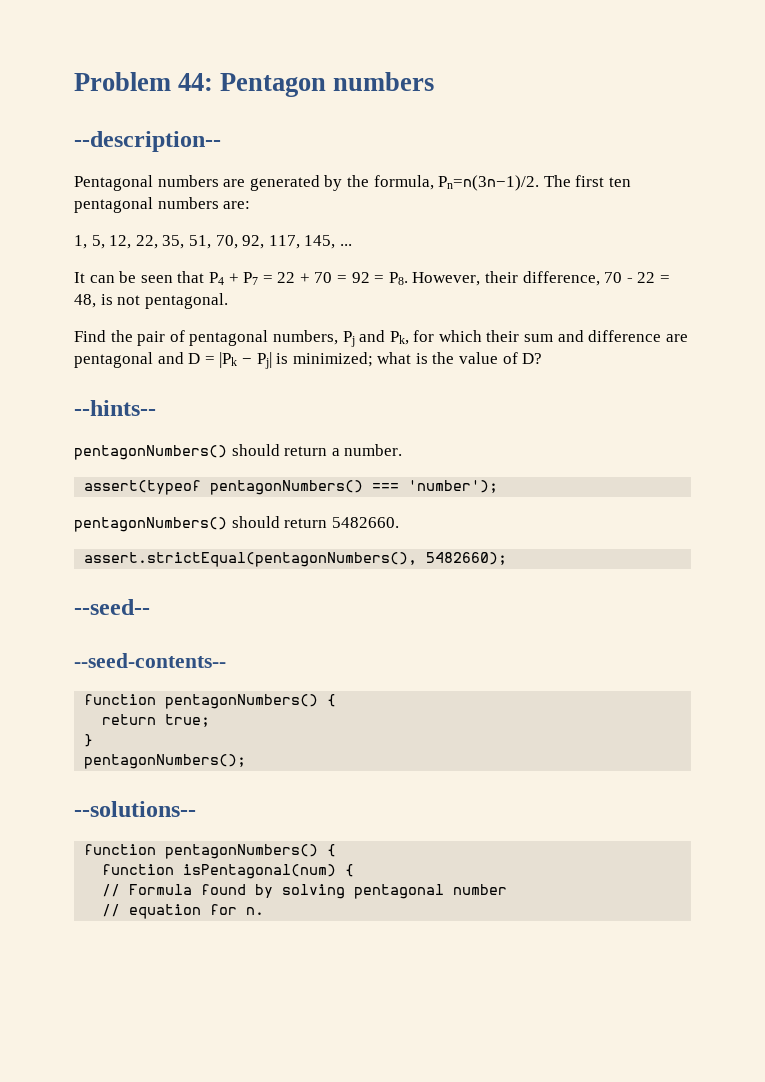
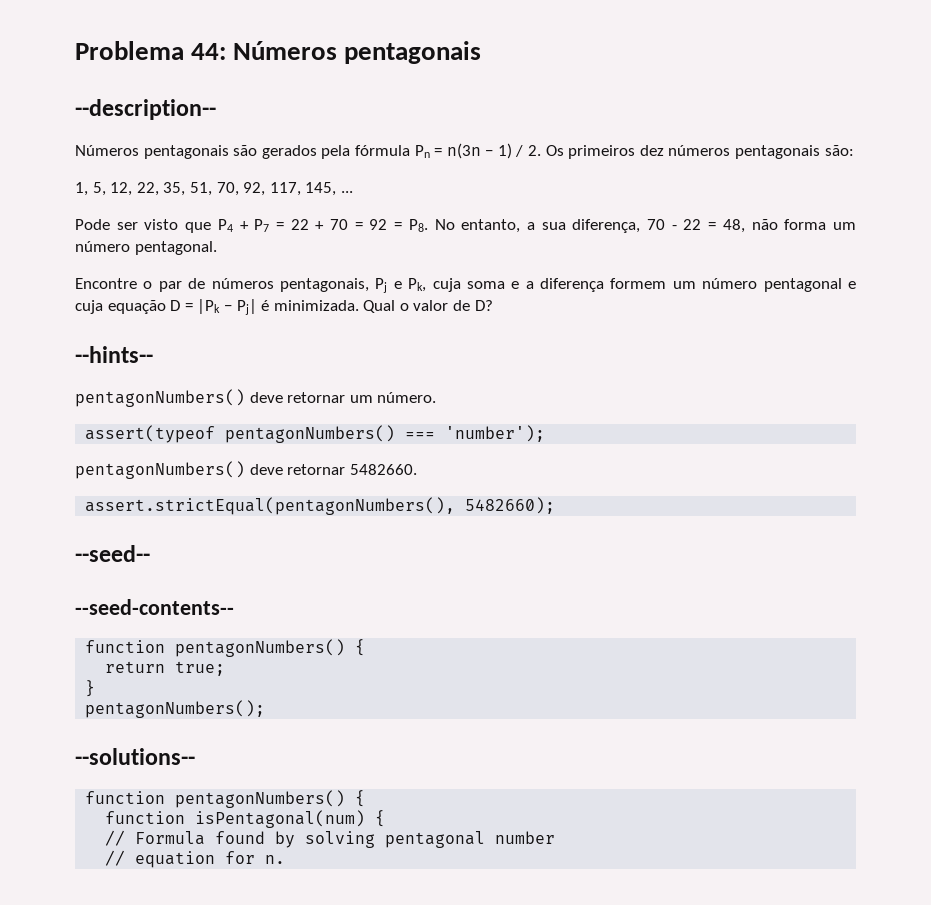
- Problem 44: Pentagon numbers
+ Problema 44: Números pentagonais
  --description--
- Pentagonal numbers are generated by the formula, Pn=n(3n−1)/2. The first ten pentagonal numbers are:
+ Números pentagonais são gerados pela fórmula Pn = n(3n − 1) / 2. Os primeiros dez números pentagonais são:
- It can be seen that P4 + P7 = 22 + 70 = 92 = P8. However, their difference, 70 - 22 = 48, is not pentagonal.
- Find the pair of pentagonal numbers, Pj and Pk, for which their sum and difference are pentagonal and D = |Pk − Pj| is minimized; what is the value of D?
+ Pode ser visto que P4 + P7 = 22 + 70 = 92 = P8. No entanto, a sua diferença, 70 - 22 = 48, não forma um número pentagonal.
+ Encontre o par de números pentagonais, Pj e Pk, cuja soma e a diferença formem um número pentagonal e cuja equação D = |Pk − Pj| é minimizada. Qual o valor de D?
- pentagonNumbers() should return a number.
+ pentagonNumbers() deve retornar um número.
- pentagonNumbers() should return 5482660.
+ pentagonNumbers() deve retornar 5482660.

